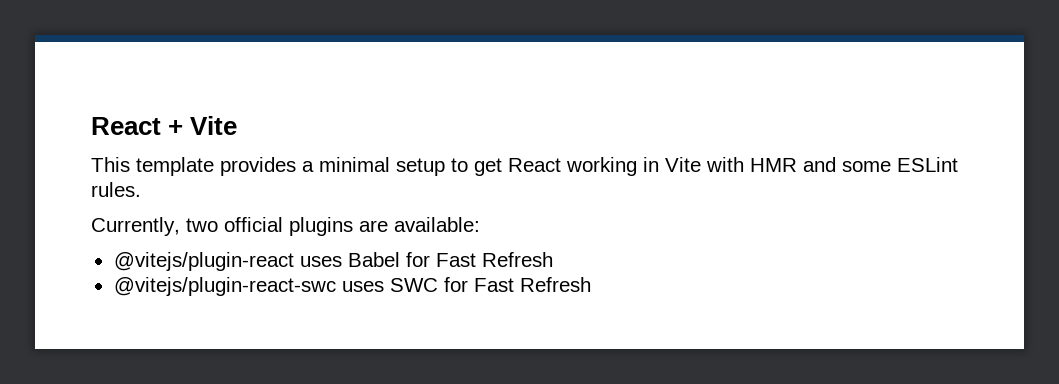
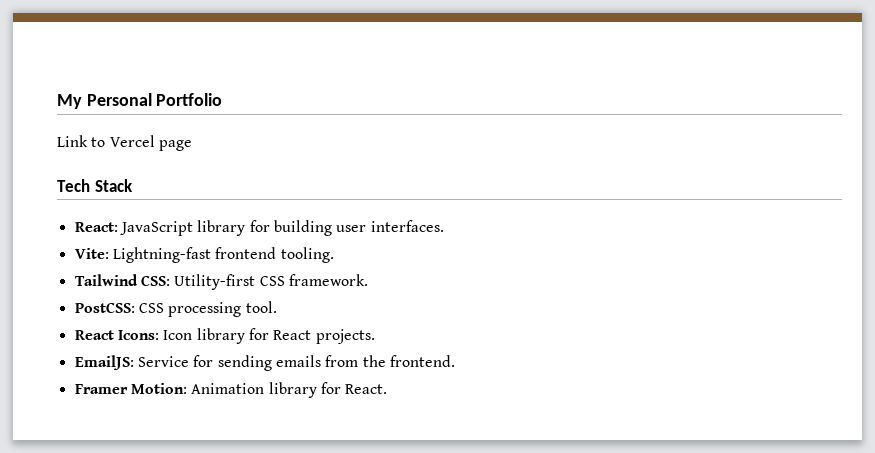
- React + Vite
- This template provides a minimal setup to get React working in Vite with HMR and some ESLint rules.
- Currently, two official plugins are available:
- @vitejs/plugin-react uses Babel for Fast Refresh
- @vitejs/plugin-react-swc uses SWC for Fast Refresh
+ My Personal Portfolio
+ Link to Vercel page
+ Tech Stack
+ React: JavaScript library for building user interfaces.
+ Vite: Lightning-fast frontend tooling.
+ Tailwind CSS: Utility-first CSS framework.
+ PostCSS: CSS processing tool.
+ React Icons: Icon library for React projects.
+ EmailJS: Service for sending emails from the frontend.
+ Framer Motion: Animation library for React.

